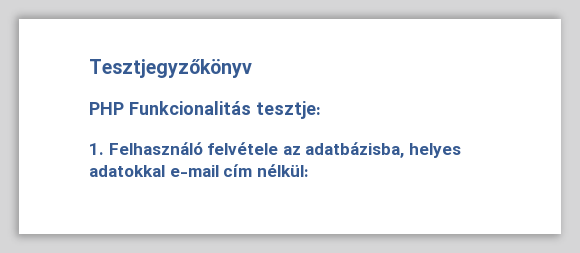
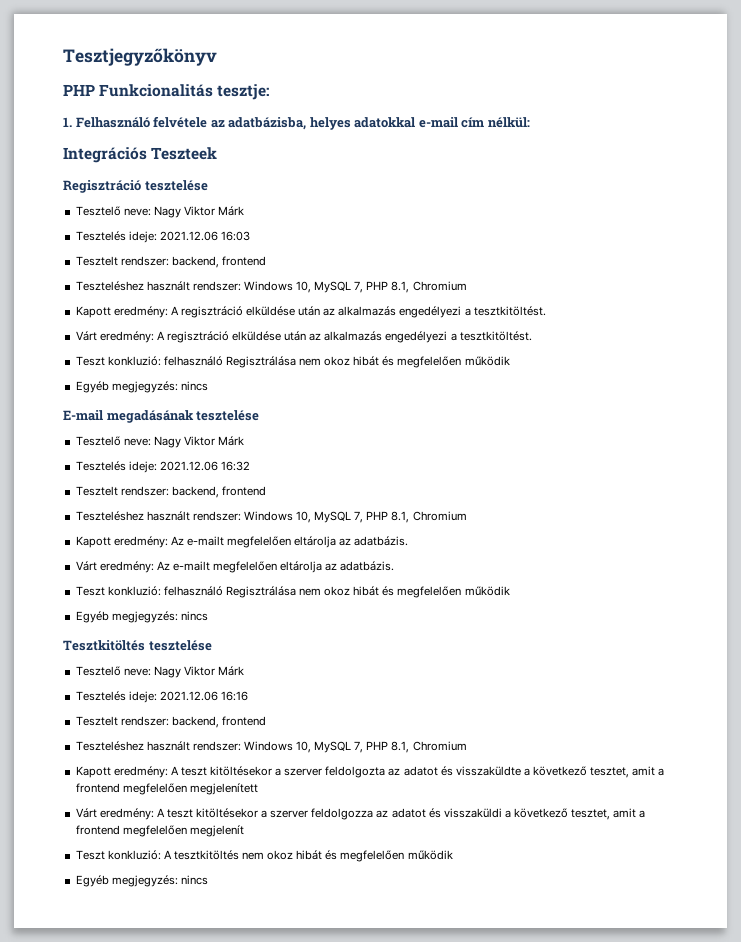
+ Integrációs Teszteek
+ Regisztráció tesztelése
+ Tesztelő neve: Nagy Viktor Márk
+ Tesztelés ideje: 2021.12.06 16:03
+ Tesztelt rendszer: backend, frontend
+ Teszteléshez használt rendszer: Windows 10, MySQL 7, PHP 8.1, Chromium
+ Kapott eredmény: A regisztráció elküldése után az alkalmazás engedélyezi a tesztkitöltést.
+ Várt eredmény: A regisztráció elküldése után az alkalmazás engedélyezi a tesztkitöltést.
+ Teszt konkluzió: felhasználó Regisztrálása nem okoz hibát és megfelelően működik
+ Egyéb megjegyzés: nincs
+ E-mail megadásának tesztelése
+ Tesztelő neve: Nagy Viktor Márk
+ Tesztelés ideje: 2021.12.06 16:32
+ Tesztelt rendszer: backend, frontend
+ Teszteléshez használt rendszer: Windows 10, MySQL 7, PHP 8.1, Chromium
+ Kapott eredmény: Az e-mailt megfelelően eltárolja az adatbázis.
+ Várt eredmény: Az e-mailt megfelelően eltárolja az adatbázis.
+ Teszt konkluzió: felhasználó Regisztrálása nem okoz hibát és megfelelően működik
+ Egyéb megjegyzés: nincs
+ Tesztkitöltés tesztelése
+ Tesztelő neve: Nagy Viktor Márk
+ Tesztelés ideje: 2021.12.06 16:16
+ Tesztelt rendszer: backend, frontend
+ Teszteléshez használt rendszer: Windows 10, MySQL 7, PHP 8.1, Chromium
+ Kapott eredmény: A teszt kitöltésekor a szerver feldolgozta az adatot és visszaküldte a következő tesztet, amit a frontend megfelelően megjelenített
+ Várt eredmény: A teszt kitöltésekor a szerver feldolgozza az adatot és visszaküldi a következő tesztet, amit a frontend megfelelően megjelenít
+ Teszt konkluzió: A tesztkitöltés nem okoz hibát és megfelelően működik
+ Egyéb megjegyzés: nincs

